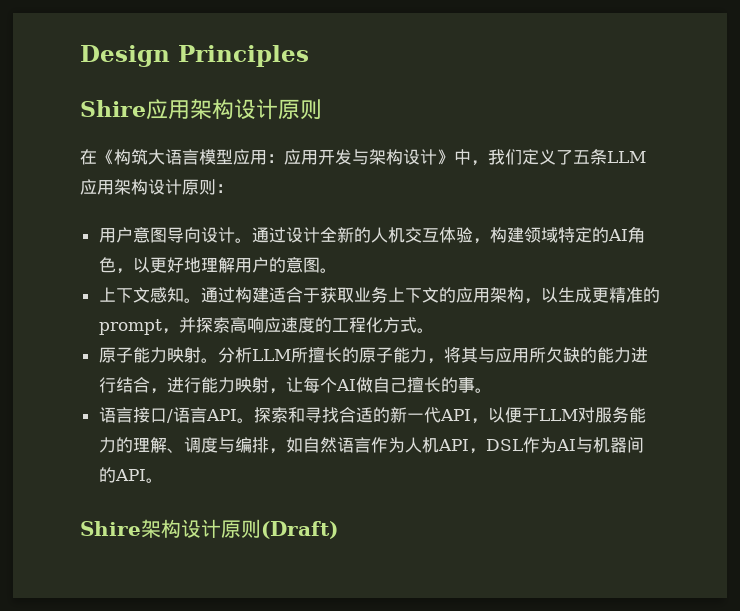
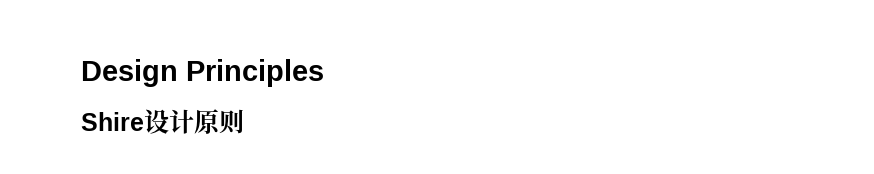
- Shire应用架构设计原则
- 在《构筑大语言模型应用：应用开发与架构设计》中，我们定义了五条LLM应用架构设计原则：
- 用户意图导向设计。通过设计全新的人机交互体验，构建领域特定的AI角色，以更好地理解用户的意图。
- 上下文感知。通过构建适合于获取业务上下文的应用架构，以生成更精准的prompt，并探索高响应速度的工程化方式。
- 原子能力映射。分析LLM所擅长的原子能力，将其与应用所欠缺的能力进行结合，进行能力映射，让每个AI做自己擅长的事。
- 语言接口/语言API。探索和寻找合适的新一代API，以便于LLM对服务能力的理解、调度与编排，如自然语言作为人机API，DSL作为AI与机器间的API。
- Shire架构设计原则(Draft)
+ Shire设计原则

